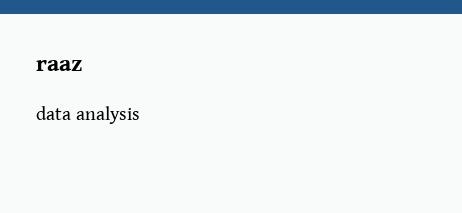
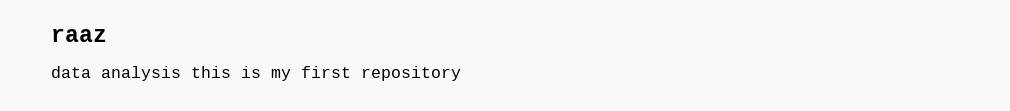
- data analysis
+ data analysis this is my first repository

